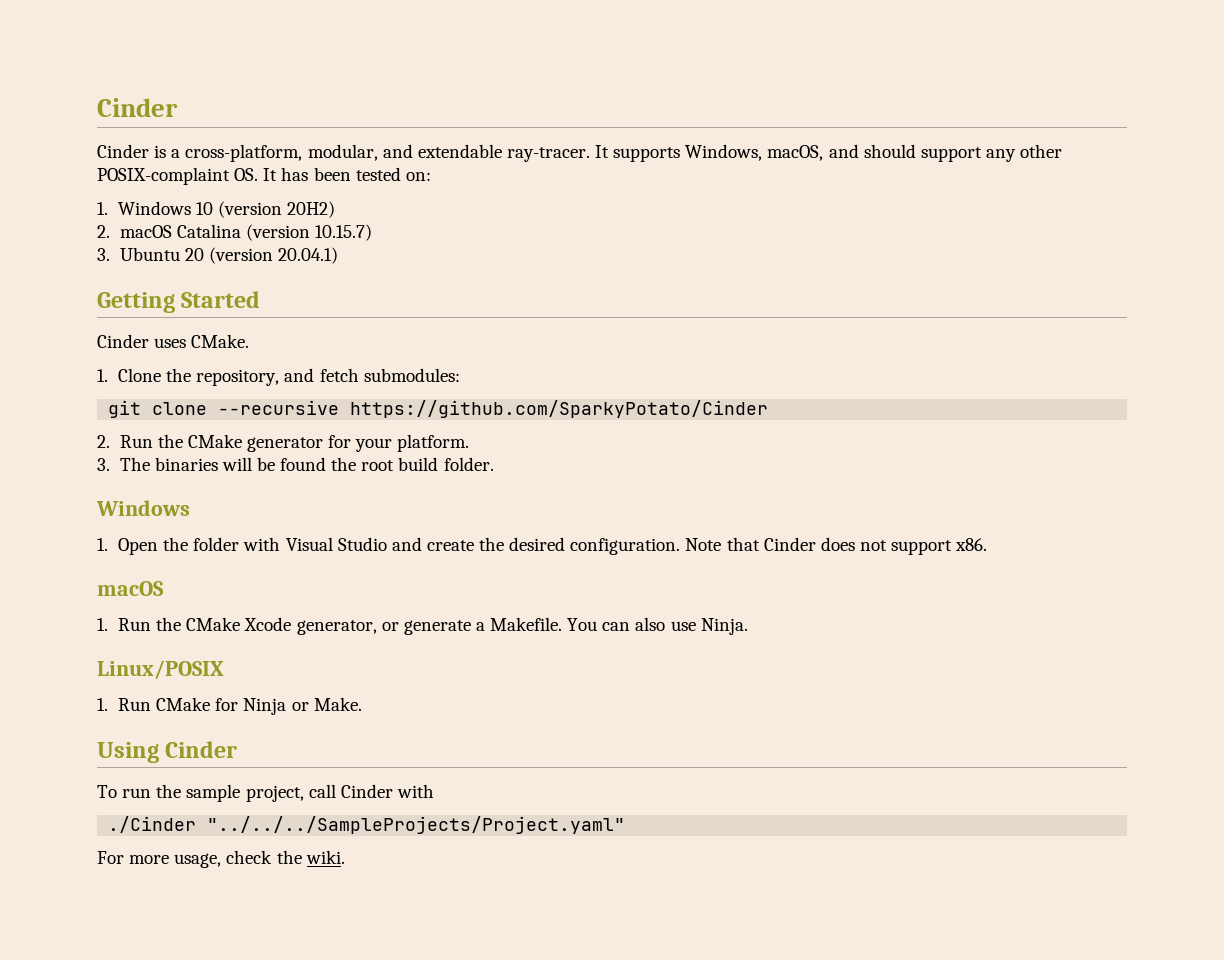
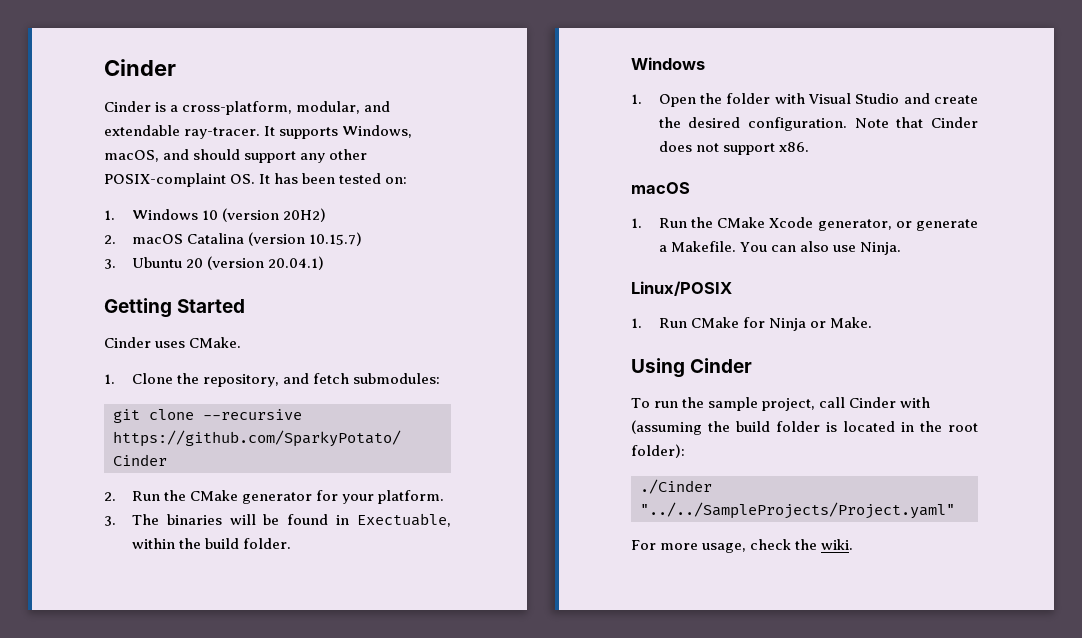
- 3. The binaries will be found the root build folder.
+ 3. The binaries will be found in Exectuable, within the build folder.
- To run the sample project, call Cinder with
+ To run the sample project, call Cinder with (assuming the build folder is located in the root folder):
- ./Cinder "../../../SampleProjects/Project.yaml"
+ ./Cinder "../../SampleProjects/Project.yaml"

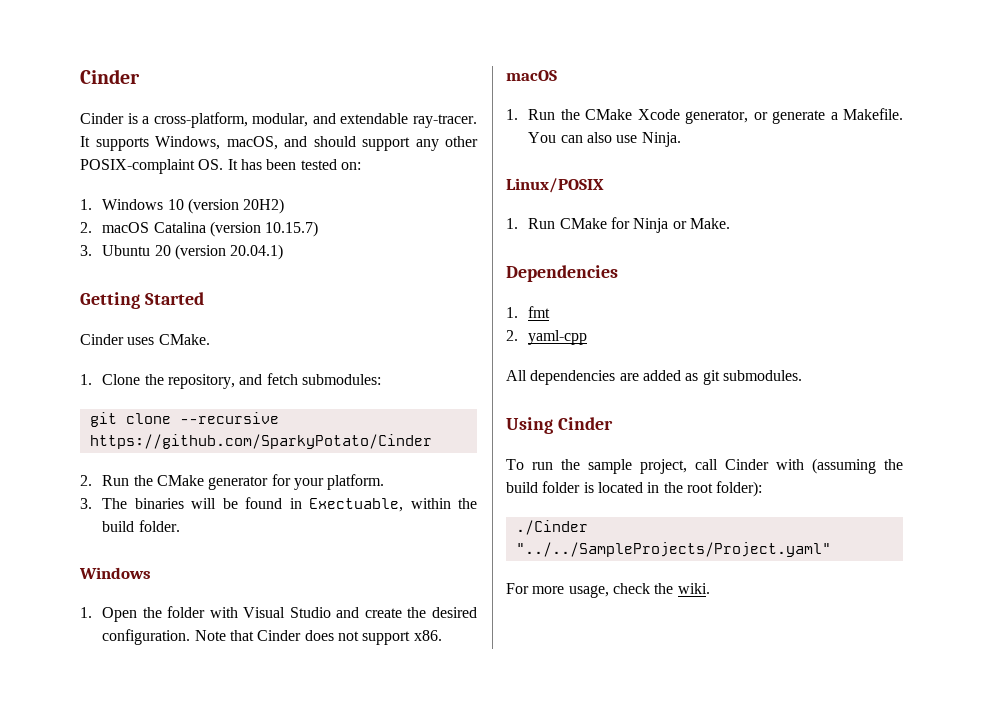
+ Dependencies
+ 1. fmt
+ 2. yaml-cpp
+ All dependencies are added as git submodules.

